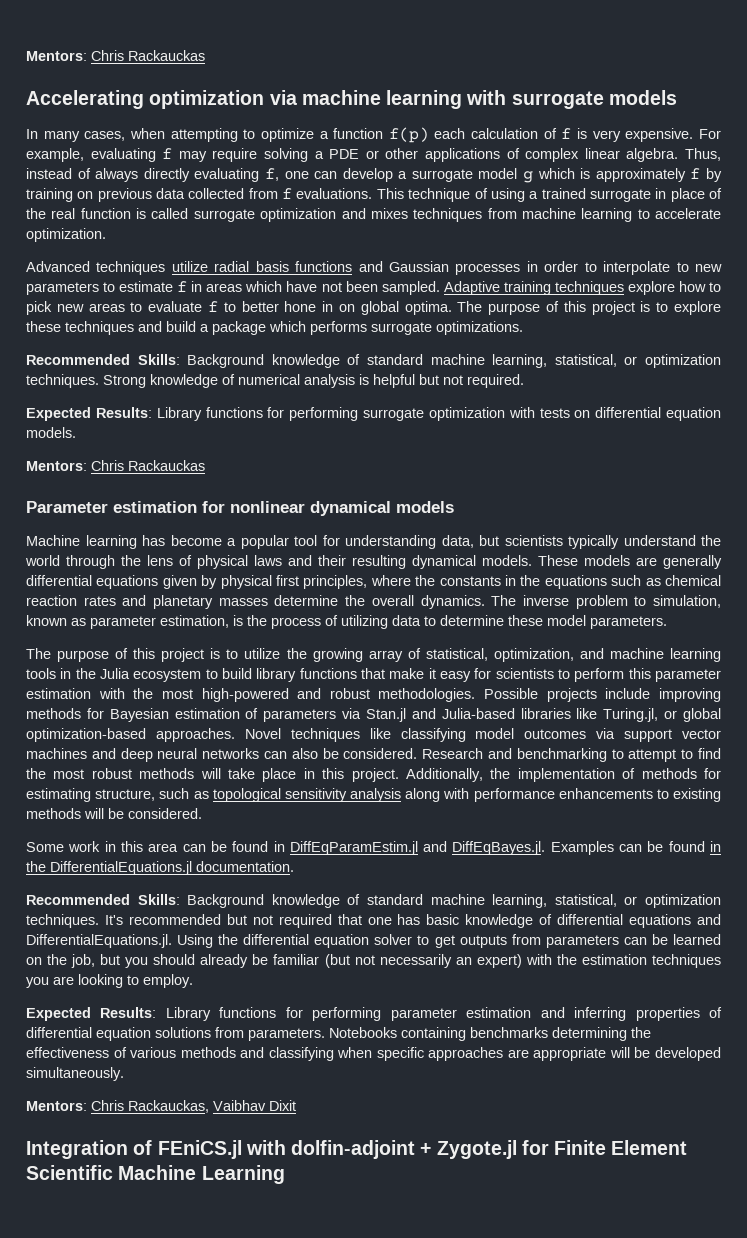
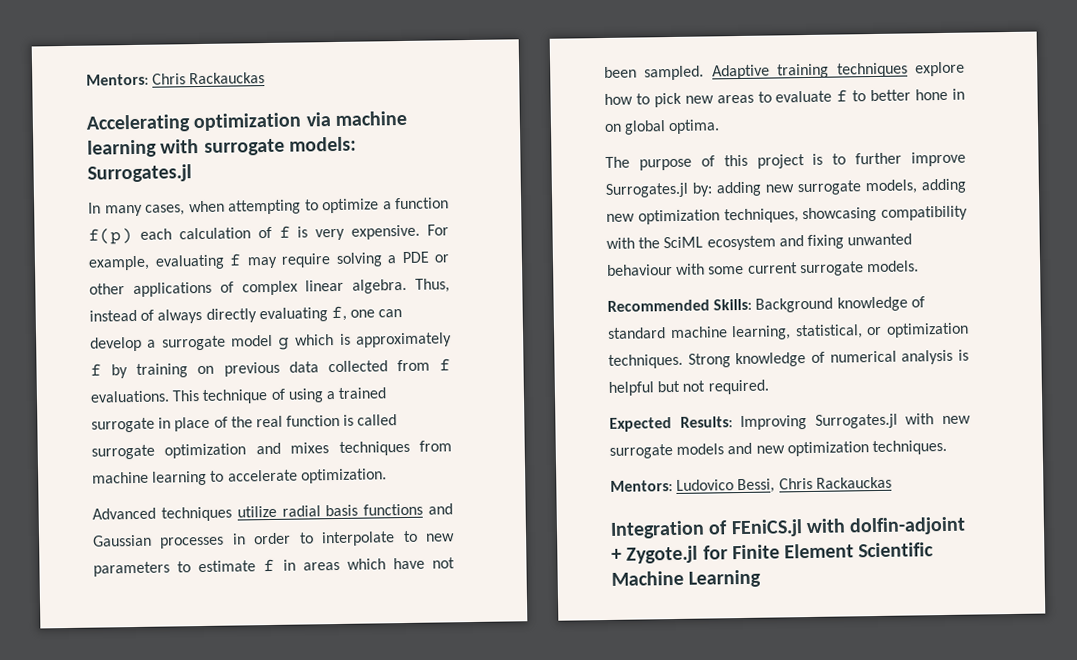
- Accelerating optimization via machine learning with surrogate models
+ Accelerating optimization via machine learning with surrogate models: Surrogates.jl
- Adaptive training techniques explore how to pick new areas to evaluate f to better hone in on global optima. The purpose of this project is to explore these techniques and build a package which performs surrogate optimizations.
+ Adaptive training techniques explore how to pick new areas to evaluate f to better hone in on global optima.
+ The purpose of this project is to further improve Surrogates.jl by: adding new surrogate models, adding new optimization techniques, showcasing compatibility with the SciML ecosystem and fixing unwanted behaviour with some current surrogate models.
- Expected Results: Library functions for performing surrogate optimization with tests on differential equation models.
- Mentors: Chris Rackauckas
- Parameter estimation for nonlinear dynamical models
- Machine learning has become a popular tool for understanding data, but scientists typically understand the world through the lens of physical laws and their resulting dynamical models. These models are generally differential equations given by physical first principles, where the constants in the equations such as chemical reaction rates and planetary masses determine the overall dynamics. The inverse problem to simulation, known as parameter estimation, is the process of utilizing data to determine these model parameters.
- The purpose of this project is to utilize the growing array of statistical, optimization, and machine learning tools in the Julia ecosystem to build library functions that make it easy for scientists to perform this parameter estimation with the most high-powered and robust methodologies. Possible projects include improving methods for Bayesian estimation of parameters via Stan.jl and Julia-based libraries like Turing.jl, or global optimization-based approaches. Novel techniques like classifying model outcomes via support vector machines and deep neural networks can also be considered. Research and benchmarking to attempt to find the most robust methods will take place in this project. Additionally, the implementation of methods for estimating structure, such as topological sensitivity analysis along with performance enhancements to existing methods will be considered.
- Some work in this area can be found in DiffEqParamEstim.jl and DiffEqBayes.jl. Examples can be found in the DifferentialEquations.jl documentation.
- Recommended Skills: Background knowledge of standard machine learning, statistical, or optimization techniques. It's recommended but not required that one has basic knowledge of differential equations and DifferentialEquations.jl. Using the differential equation solver to get outputs from parameters can be learned on the job, but you should already be familiar (but not necessarily an expert) with the estimation techniques you are looking to employ.
- Expected Results: Library functions for performing parameter estimation and inferring properties of differential equation solutions from parameters. Notebooks containing benchmarks determining the effectiveness of various methods and classifying when specific approaches are appropriate will be developed simultaneously.
- Mentors: Chris Rackauckas, Vaibhav Dixit
+ Expected Results: Improving Surrogates.jl with new surrogate models and new optimization techniques.
+ Mentors: Ludovico Bessi, Chris Rackauckas

